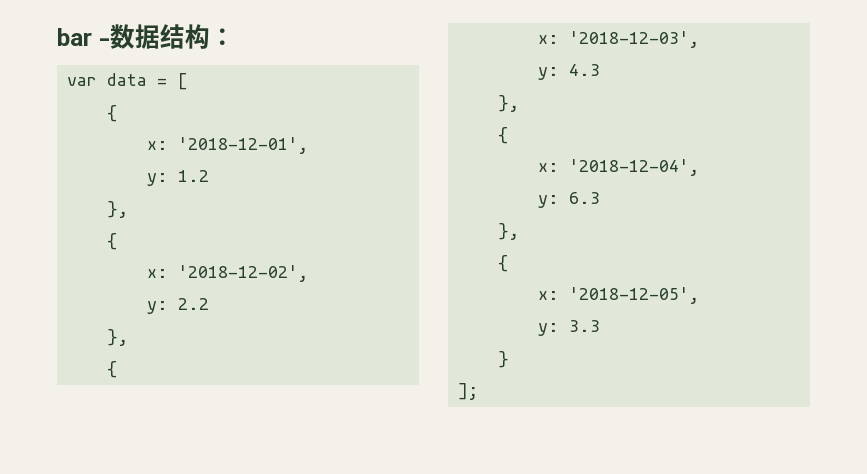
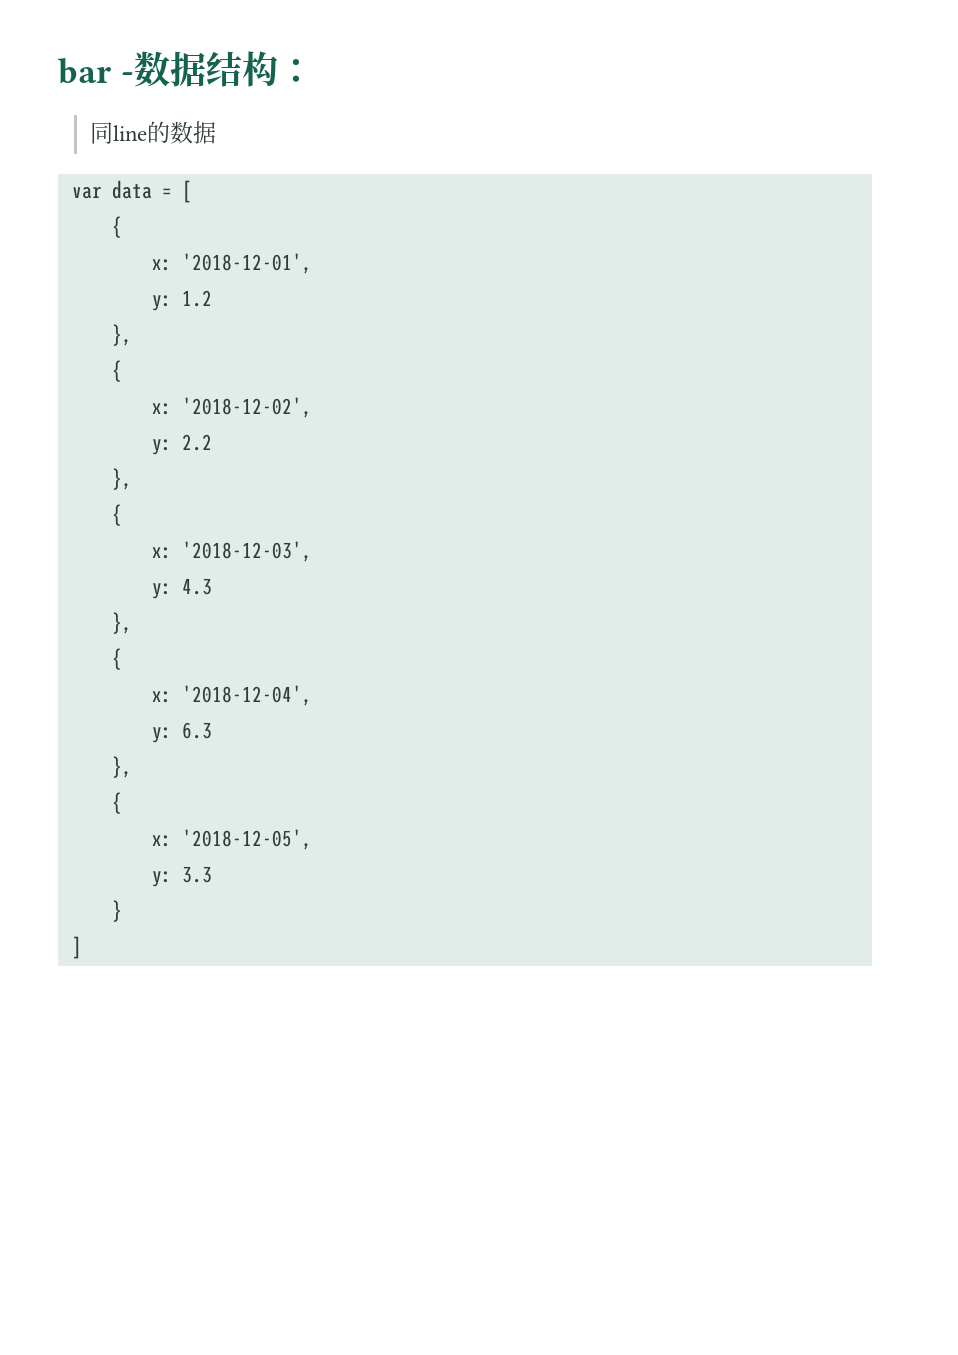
+ 同line的数据
- ];
+ ]

